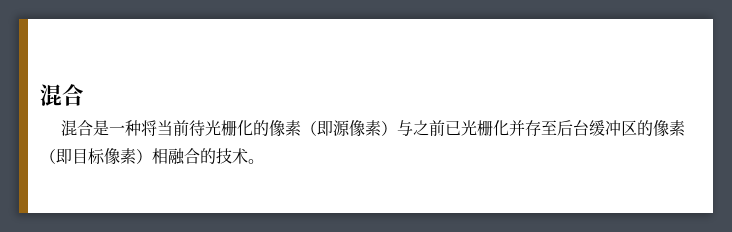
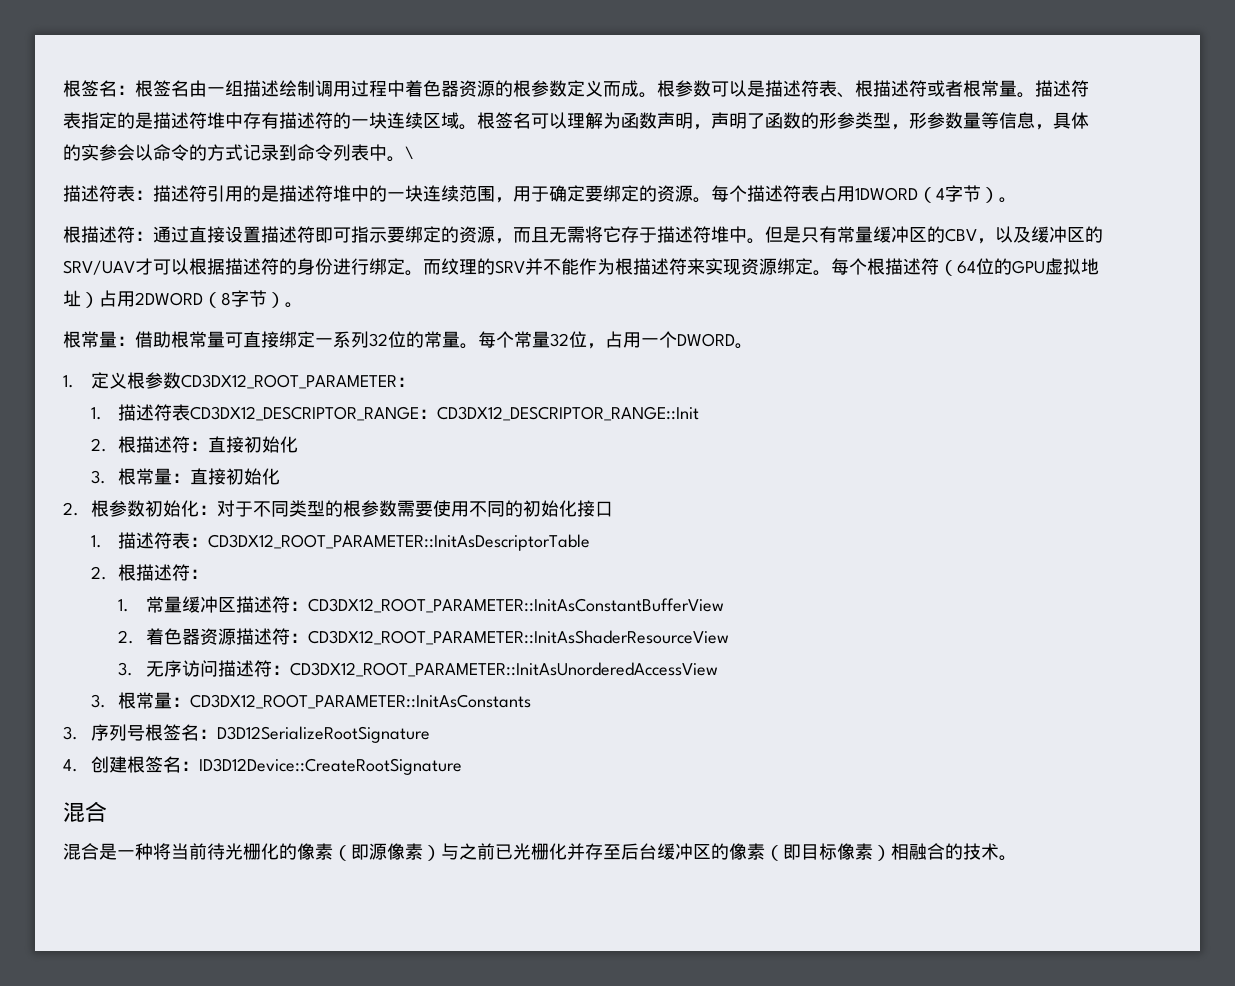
+ 根签名：根签名由一组描述绘制调用过程中着色器资源的根参数定义而成。根参数可以是描述符表、根描述符或者根常量。描述符表指定的是描述符堆中存有描述符的一块连续区域。根签名可以理解为函数声明，声明了函数的形参类型，形参数量等信息，具体的实参会以命令的方式记录到命令列表中。\
+ 描述符表：描述符引用的是描述符堆中的一块连续范围，用于确定要绑定的资源。每个描述符表占用1DWORD（4字节）。
+ 根描述符：通过直接设置描述符即可指示要绑定的资源，而且无需将它存于描述符堆中。但是只有常量缓冲区的CBV，以及缓冲区的SRV/UAV才可以根据描述符的身份进行绑定。而纹理的SRV并不能作为根描述符来实现资源绑定。每个根描述符（64位的GPU虚拟地址）占用2DWORD（8字节）。
+ 根常量：借助根常量可直接绑定一系列32位的常量。每个常量32位，占用一个DWORD。
+ 1.定义根参数CD3DX12_ROOT_PARAMETER：
+ 1.描述符表CD3DX12_DESCRIPTOR_RANGE：CD3DX12_DESCRIPTOR_RANGE::Init
+ 2.根描述符：直接初始化
+ 3.根常量：直接初始化
+ 2.根参数初始化：对于不同类型的根参数需要使用不同的初始化接口
+ 1.描述符表：CD3DX12_ROOT_PARAMETER::InitAsDescriptorTable
+ 2.根描述符：
+ 1.常量缓冲区描述符：CD3DX12_ROOT_PARAMETER::InitAsConstantBufferView
+ 2.着色器资源描述符：CD3DX12_ROOT_PARAMETER::InitAsShaderResourceView
+ 3.无序访问描述符：CD3DX12_ROOT_PARAMETER::InitAsUnorderedAccessView
+ 3.根常量：CD3DX12_ROOT_PARAMETER::InitAsConstants
+ 3.序列号根签名：D3D12SerializeRootSignature
+ 4.创建根签名：ID3D12Device::CreateRootSignature

